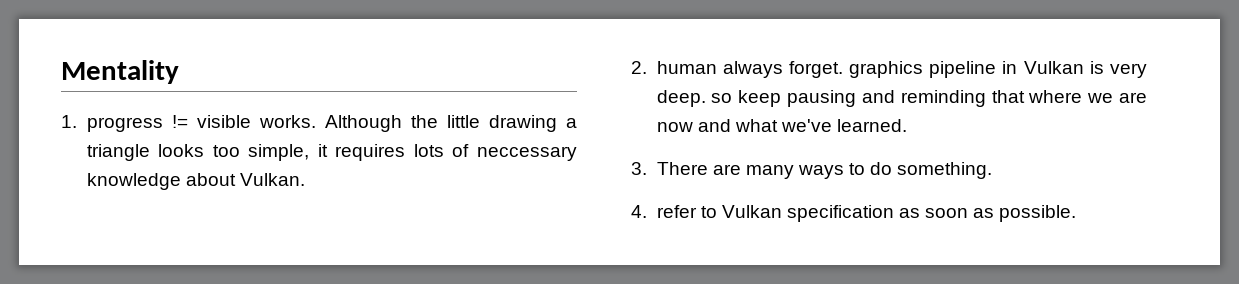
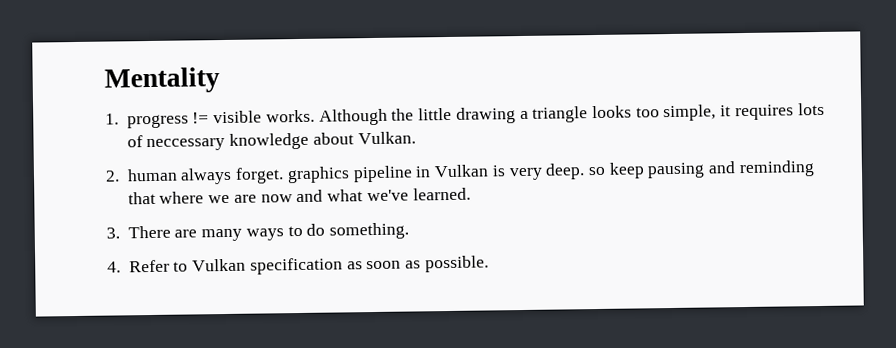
- 4. refer to Vulkan specification as soon as possible.
+ 4. Refer to Vulkan specification as soon as possible.

